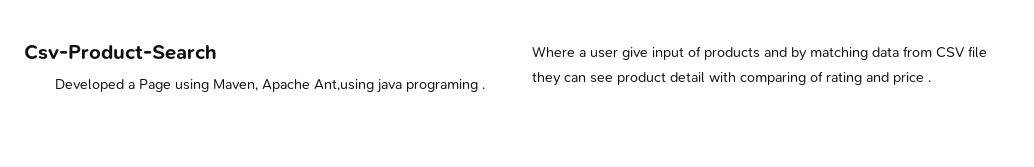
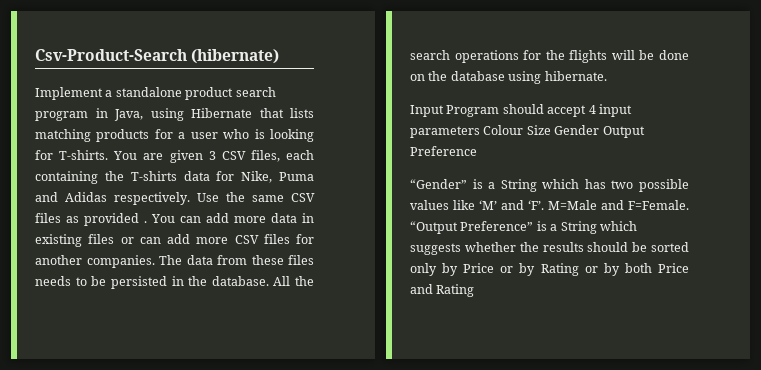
- Csv-Product-Search
- Developed a Page using Maven, Apache Ant,using java programing . Where a user give input of products and by matching data from CSV file they can see product detail with comparing of rating and price .
+ Csv-Product-Search (hibernate)
+ Implement a standalone product search program in Java, using Hibernate that lists matching products for a user who is looking for T-shirts. You are given 3 CSV files, each containing the T-shirts data for Nike, Puma and Adidas respectively. Use the same CSV files as provided . You can add more data in existing files or can add more CSV files for another companies. The data from these files needs to be persisted in the database. All the search operations for the flights will be done on the database using hibernate.
+ Input Program should accept 4 input parameters Colour Size Gender Output Preference
+ “Gender” is a String which has two possible values like ‘M’ and ‘F’. M=Male and F=Female. “Output Preference” is a String which suggests whether the results should be sorted only by Price or by Rating or by both Price and Rating

